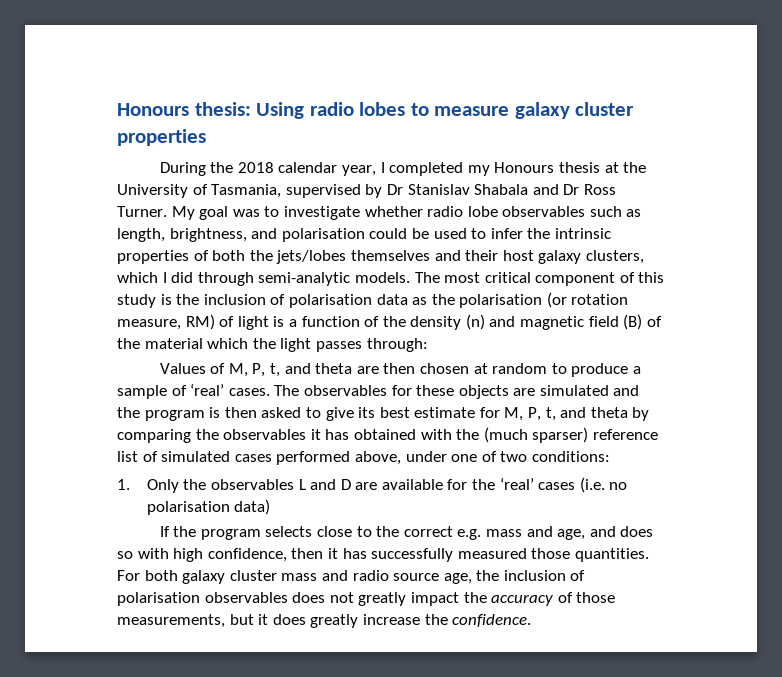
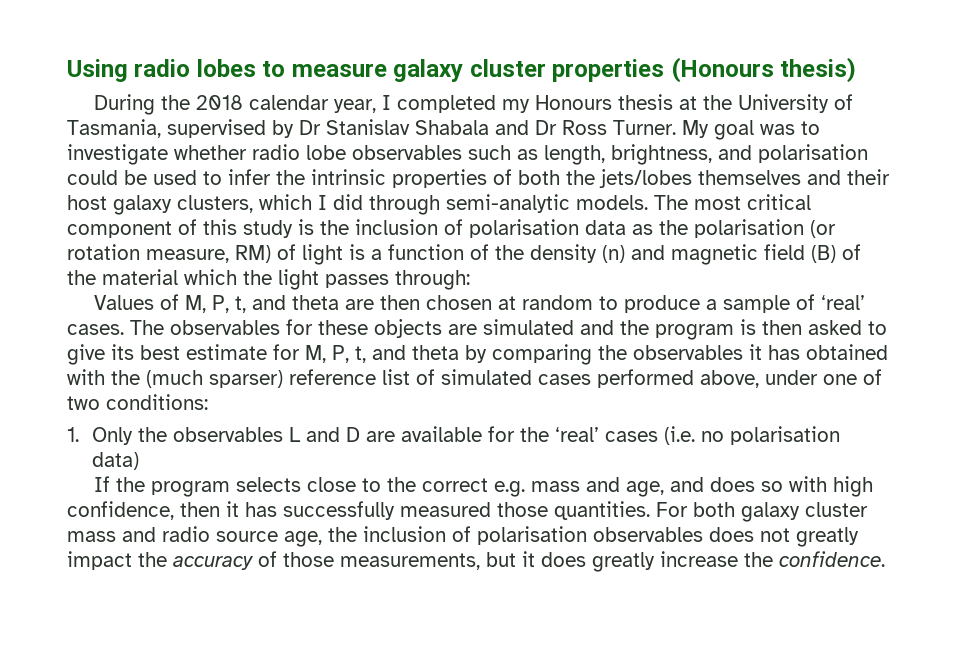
- Honours thesis: Using radio lobes to measure galaxy cluster properties
+ Using radio lobes to measure galaxy cluster properties (Honours thesis)

